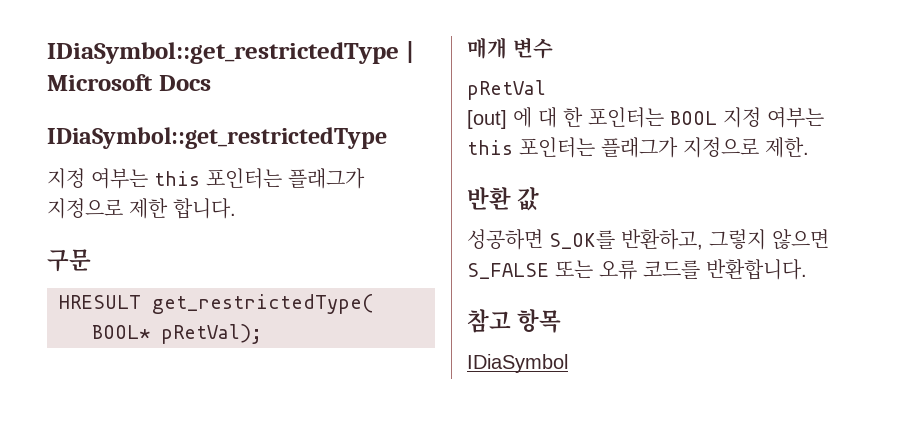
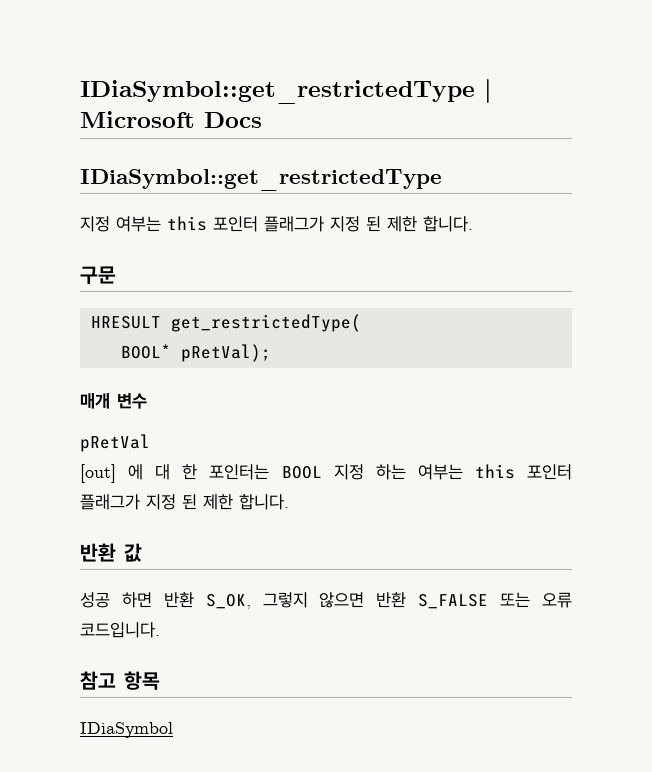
- 지정 여부는 this 포인터는 플래그가 지정으로 제한 합니다.
+ 지정 여부는 this 포인터 플래그가 지정 된 제한 합니다.
- [out] 에 대 한 포인터는 BOOL 지정 여부는 this 포인터는 플래그가 지정으로 제한.
+ [out] 에 대 한 포인터는 BOOL 지정 하는 여부는 this 포인터 플래그가 지정 된 제한 합니다.
  반환 값
- 성공하면 S_OK를 반환하고, 그렇지 않으면 S_FALSE 또는 오류 코드를 반환합니다.
+ 성공 하면 반환 S_OK, 그렇지 않으면 반환 S_FALSE 또는 오류 코드입니다.

